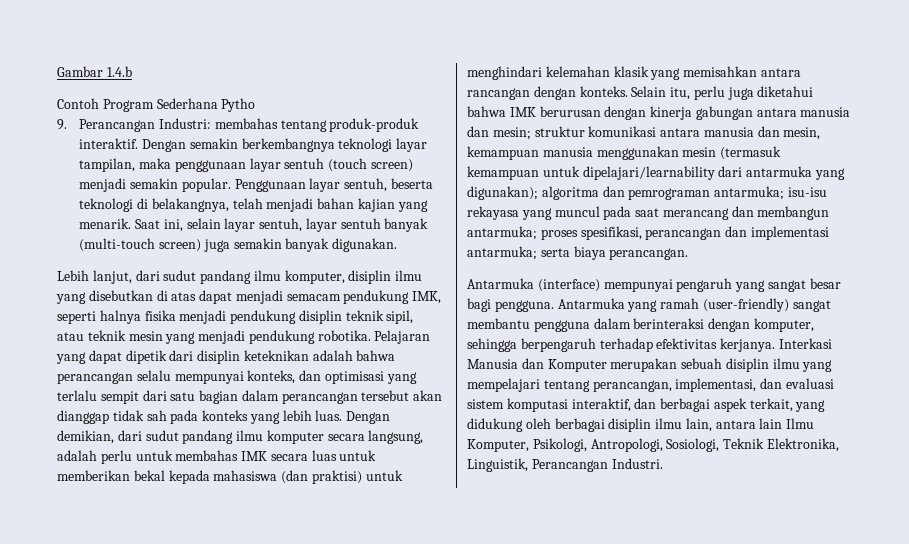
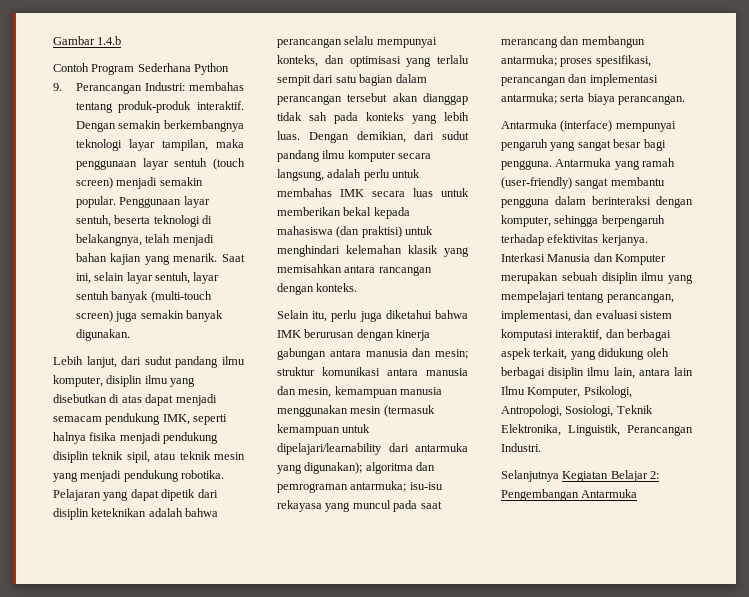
- Contoh Program Sederhana Pytho
+ Contoh Program Sederhana Python
- Dengan demikian, dari sudut pandang ilmu komputer secara langsung, adalah perlu untuk membahas IMK secara luas untuk memberikan bekal kepada mahasiswa (dan praktisi) untuk menghindari kelemahan klasik yang memisahkan antara rancangan dengan konteks. Selain itu, perlu juga diketahui bahwa IMK berurusan dengan kinerja gabungan antara manusia dan mesin;
+ Dengan demikian, dari sudut pandang ilmu komputer secara langsung, adalah perlu untuk membahas IMK secara luas untuk memberikan bekal kepada mahasiswa (dan praktisi) untuk menghindari kelemahan klasik yang memisahkan antara rancangan dengan konteks.
+ Selain itu, perlu juga diketahui bahwa IMK berurusan dengan kinerja gabungan antara manusia dan mesin;
+ Selanjutnya Kegiatan Belajar 2: Pengembangan Antarmuka

